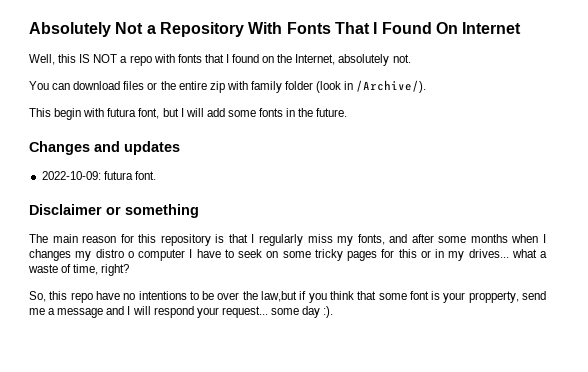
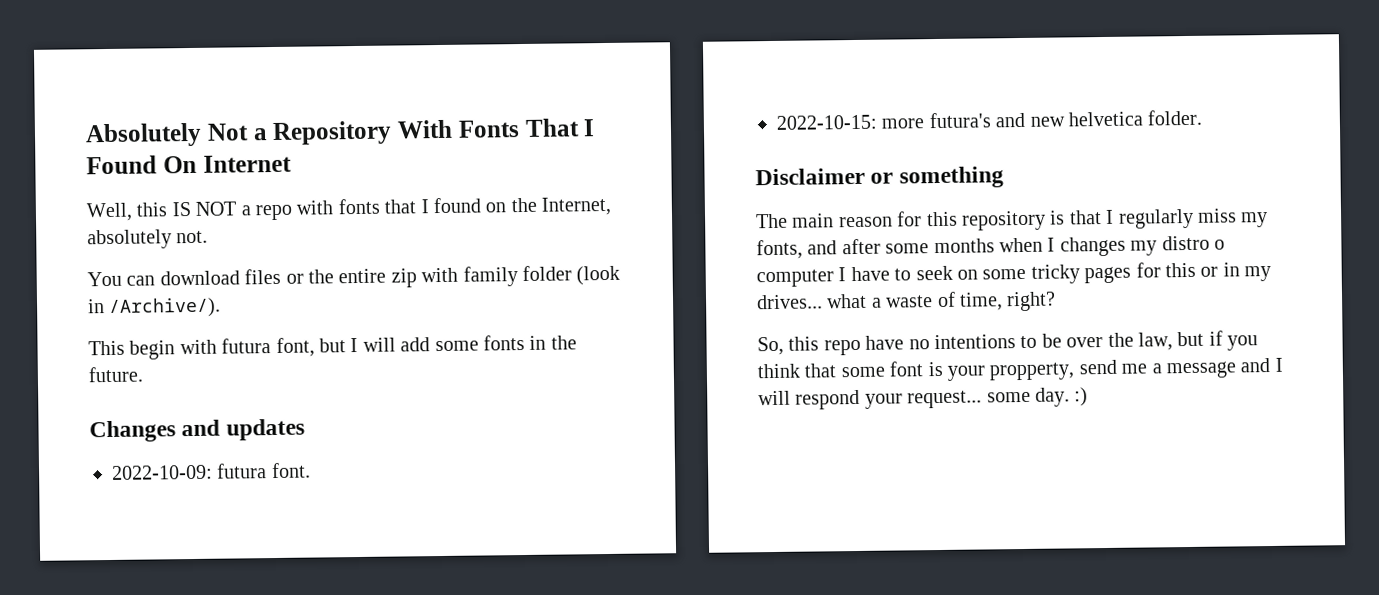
+ 2022-10-15: more futura's and new helvetica folder.
- So, this repo have no intentions to be over the law,but if you think that some font is your propperty, send me a message and I will respond your request... some day :).
+ So, this repo have no intentions to be over the law, but if you think that some font is your propperty, send me a message and I will respond your request... some day. :)

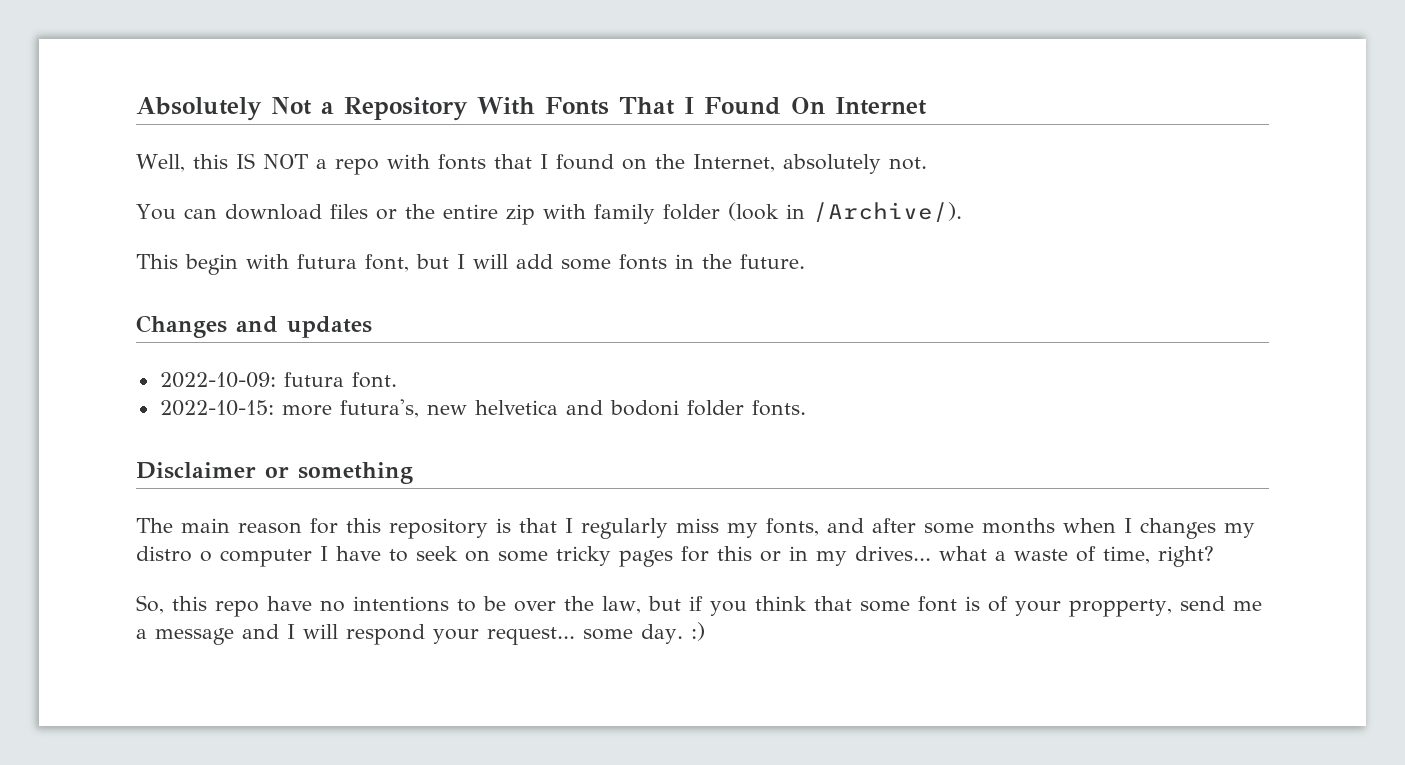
- 2022-10-15: more futura's and new helvetica folder.
+ 2022-10-15: more futura's, new helvetica and bodoni folder fonts.
- So, this repo have no intentions to be over the law, but if you think that some font is your propperty, send me a message and I will respond your request... some day. :)
+ So, this repo have no intentions to be over the law, but if you think that some font is of your propperty, send me a message and I will respond your request... some day. :)

